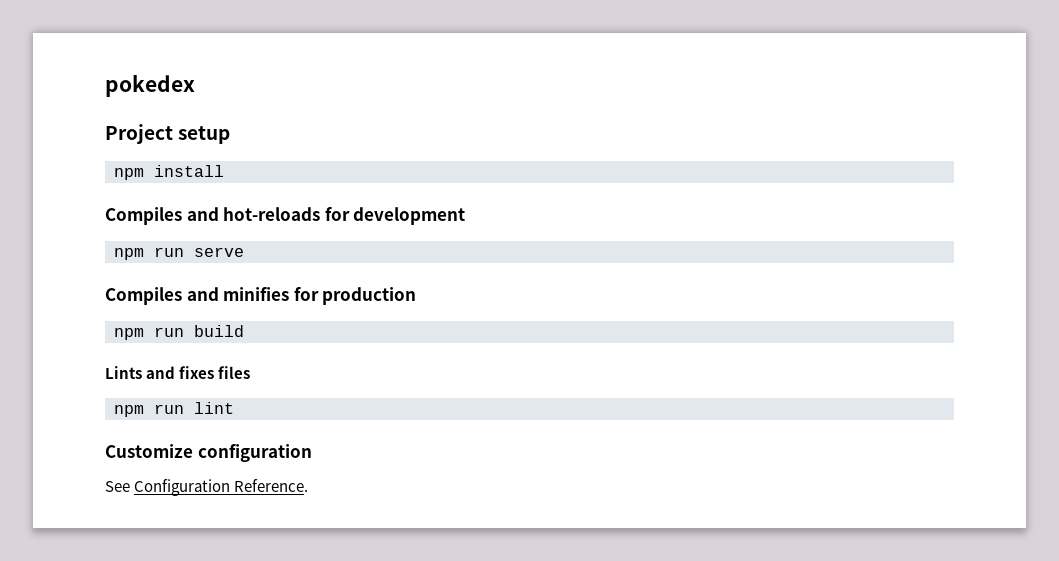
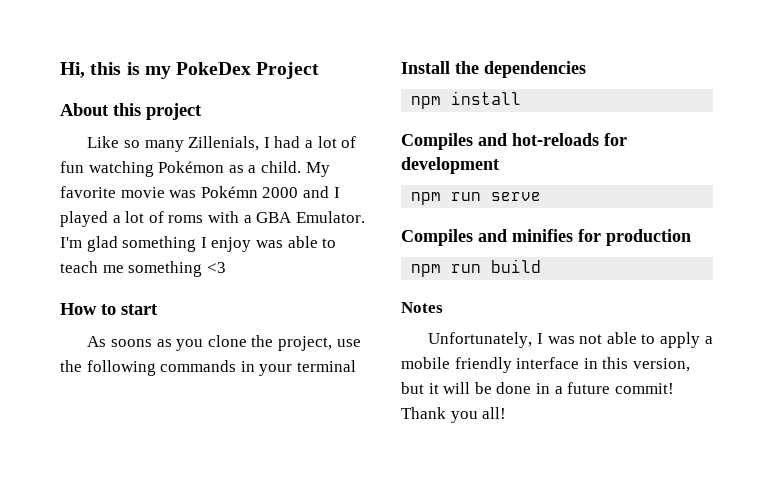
- pokedex
- Project setup
+ Hi, this is my PokeDex Project
+ About this project
+ Like so many Zillenials, I had a lot of fun watching Pokémon as a child. My favorite movie was Pokémn 2000 and I played a lot of roms with a GBA Emulator. I'm glad something I enjoy was able to teach me something <3
+ How to start
+ As soons as you clone the project, use the following commands in your terminal
+ Install the dependencies
- Lints and fixes files
- npm run lint
- Customize configuration
- See Configuration Reference.
+ Notes
+ Unfortunately, I was not able to apply a mobile friendly interface in this version, but it will be done in a future commit! Thank you all!

